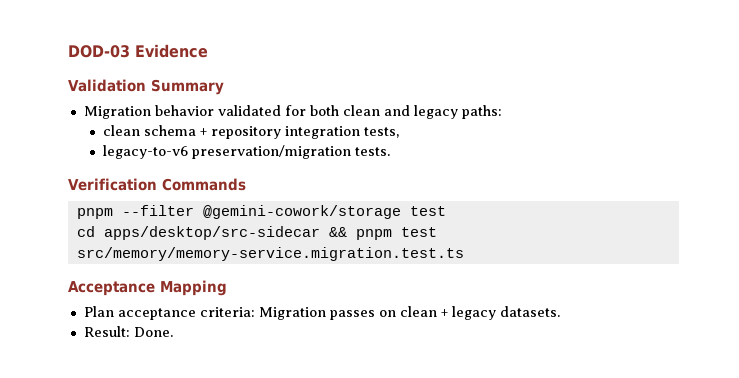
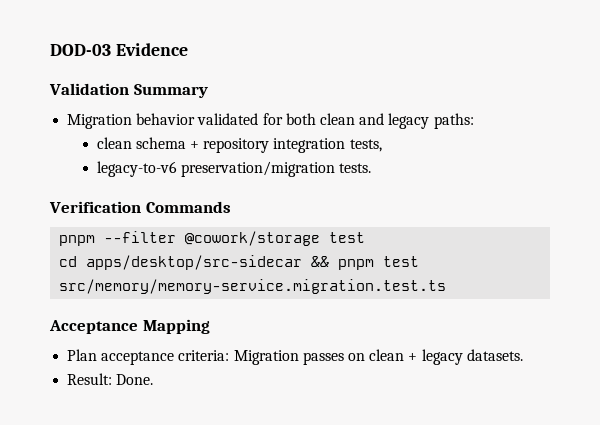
- pnpm --filter @gemini-cowork/storage test
+ pnpm --filter @cowork/storage test

